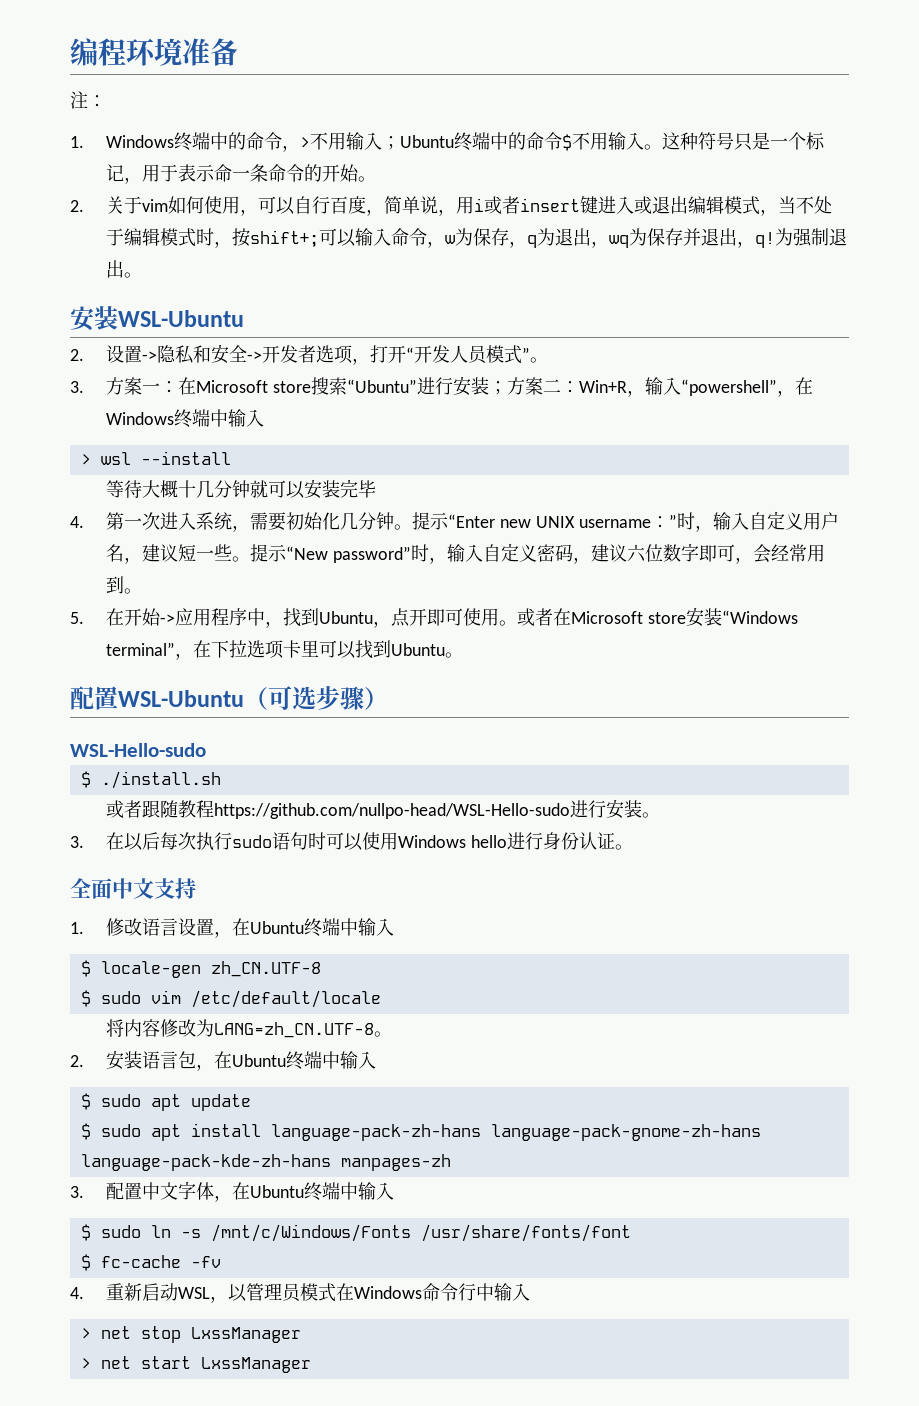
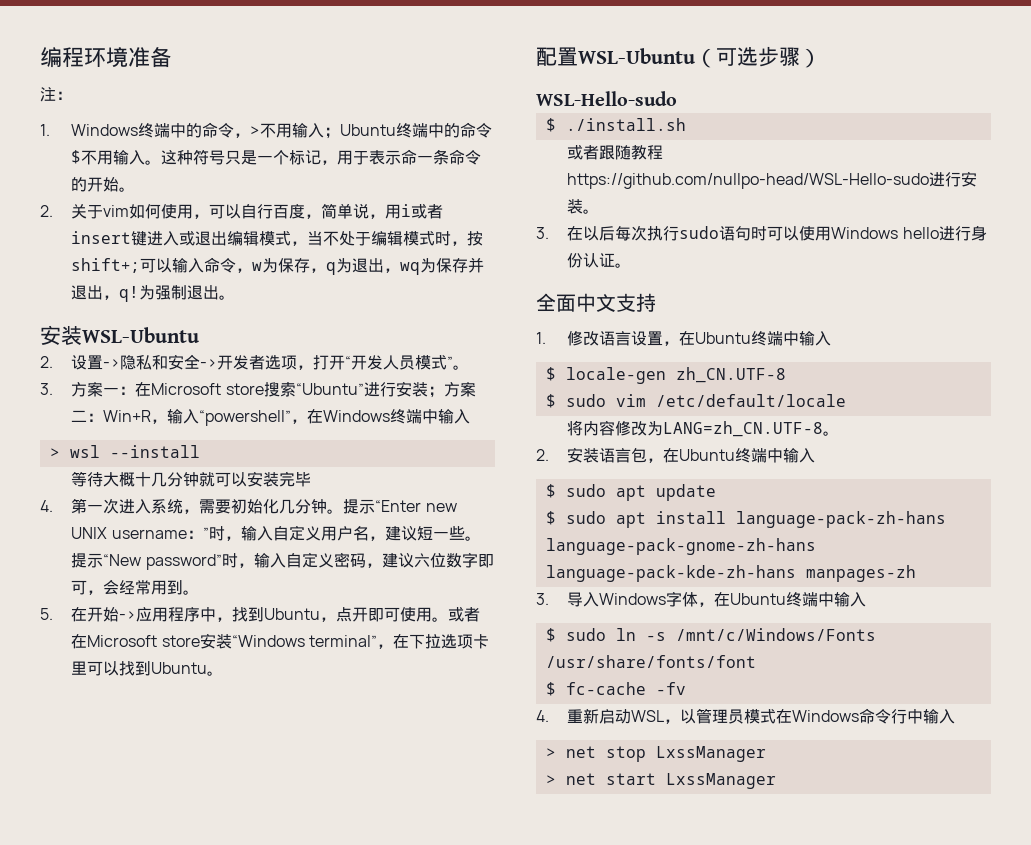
- 3.配置中文字体，在Ubuntu终端中输入
+ 3.导入Windows字体，在Ubuntu终端中输入

